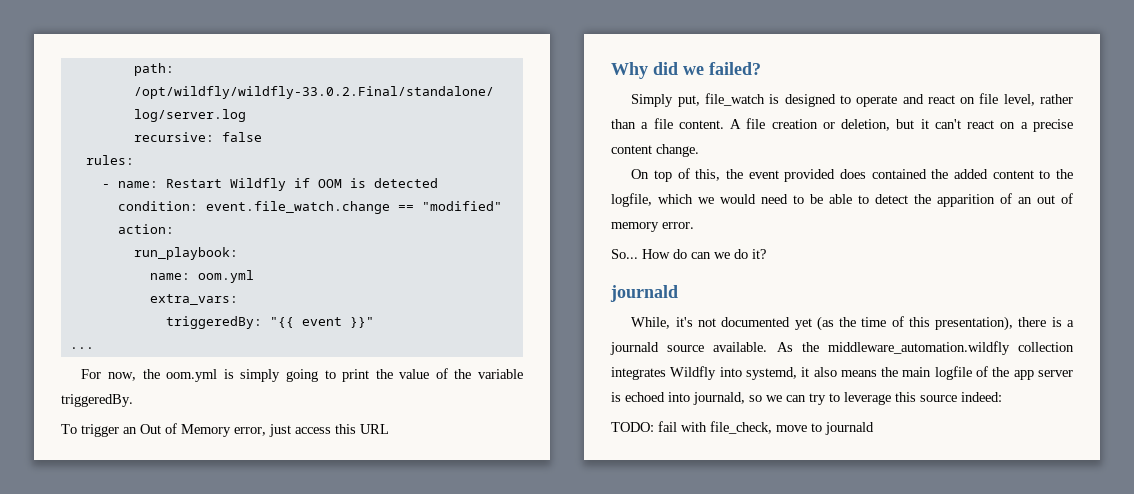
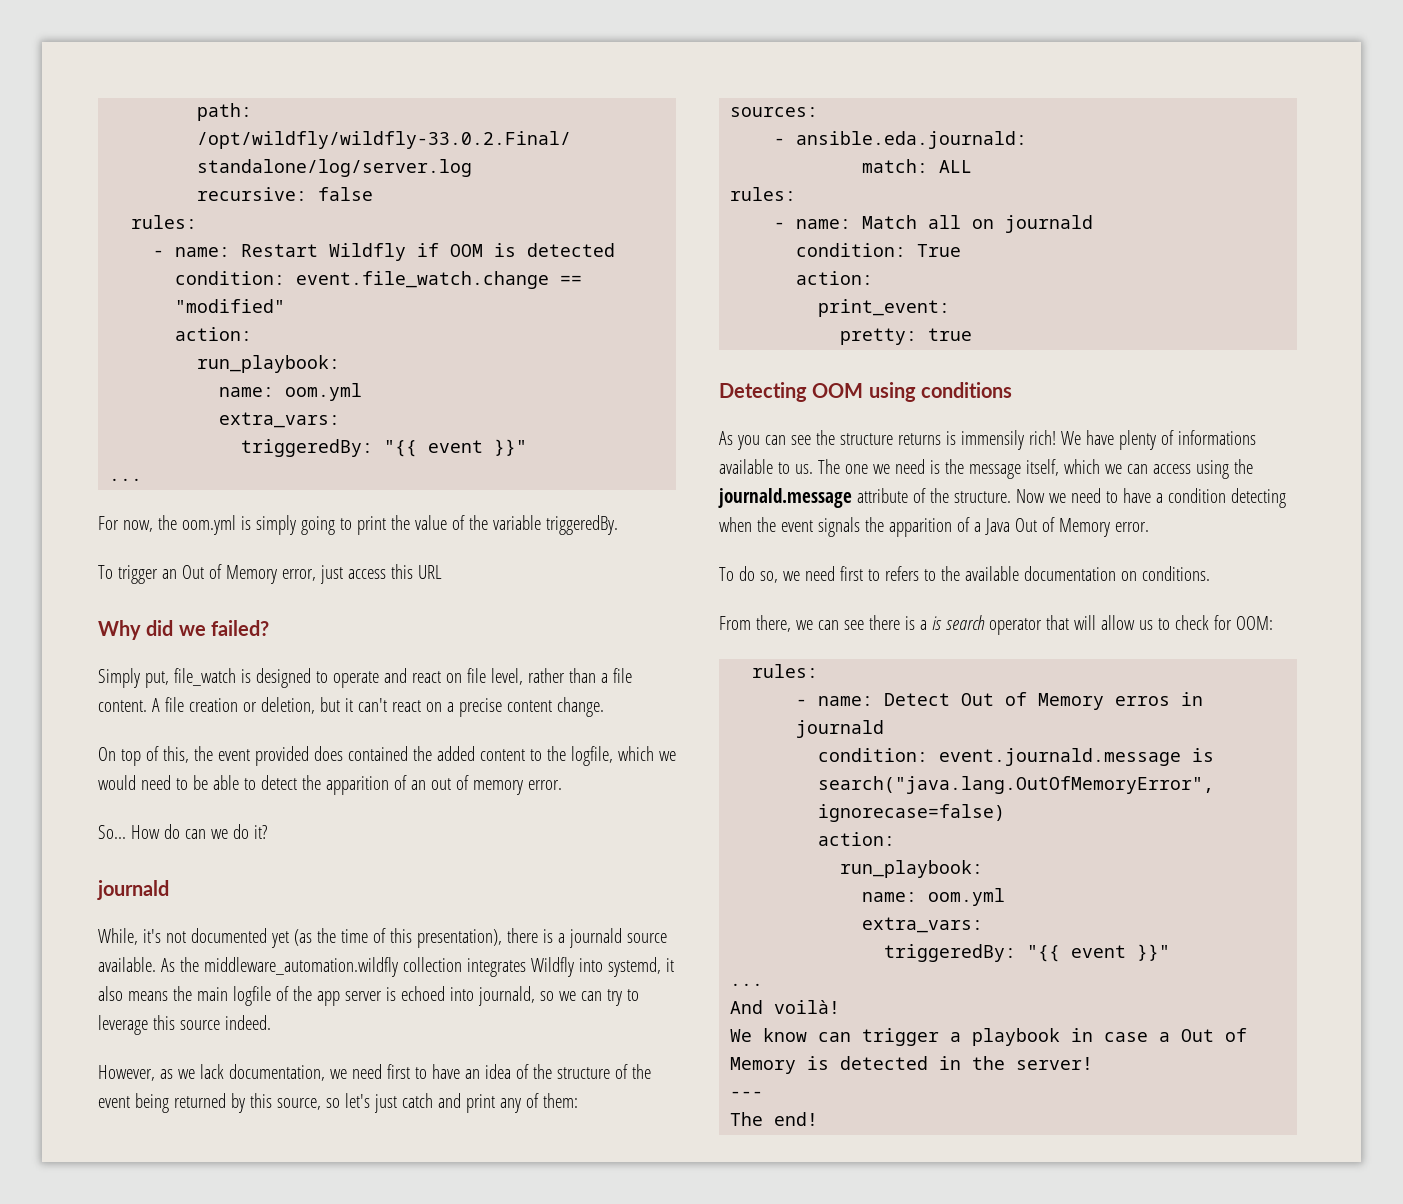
- As the middleware_automation.wildfly collection integrates Wildfly into systemd, it also means the main logfile of the app server is echoed into journald, so we can try to leverage this source indeed:
- TODO: fail with file_check, move to journald
+ As the middleware_automation.wildfly collection integrates Wildfly into systemd, it also means the main logfile of the app server is echoed into journald, so we can try to leverage this source indeed.
+ However, as we lack documentation, we need first to have an idea of the structure of the event being returned by this source, so let's just catch and print any of them:
+ sources:
+ - ansible.eda.journald:
+ match: ALL
+ rules:
+ - name: Match all on journald
+ condition: True
+ action:
+ print_event:
+ pretty: true
+ Detecting OOM using conditions
+ As you can see the structure returns is immensily rich! We have plenty of informations available to us. The one we need is the message itself, which we can access using the journald.message attribute of the structure. Now we need to have a condition detecting when the event signals the apparition of a Java Out of Memory error.
+ To do so, we need first to refers to the available documentation on conditions.
+ From there, we can see there is a is search operator that will allow us to check for OOM:
+ rules:
+ - name: Detect Out of Memory erros in journald
+ condition: event.journald.message is search("java.lang.OutOfMemoryError", ignorecase=false)
+ action:
+ run_playbook:
+ name: oom.yml
+ extra_vars:
+ triggeredBy: "{{ event }}"
+ ...
+ And voilà!
+ We know can trigger a playbook in case a Out of Memory is detected in the server!
+ ---
+ The end!

